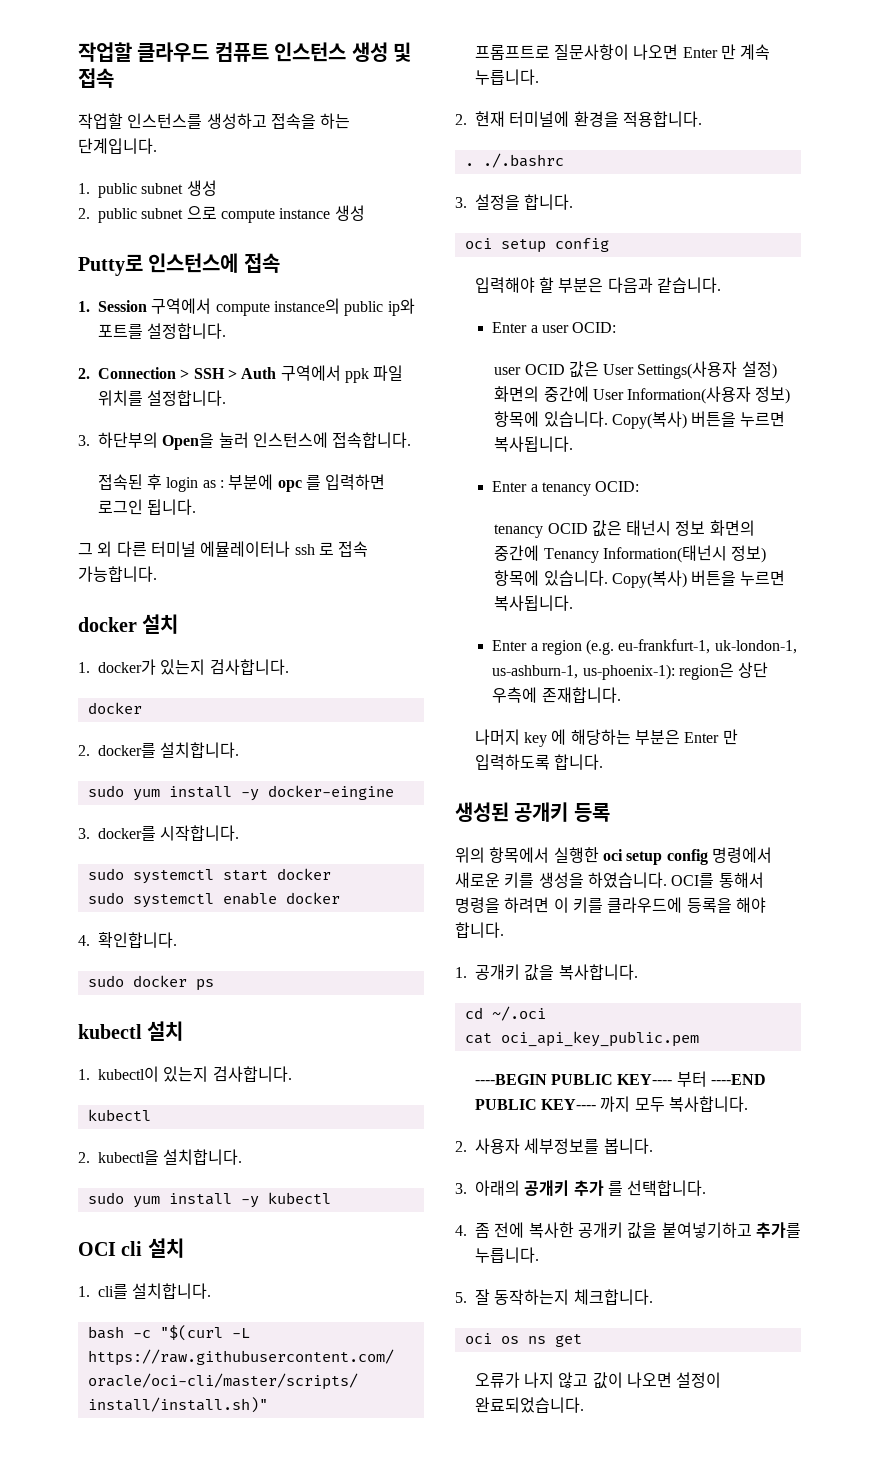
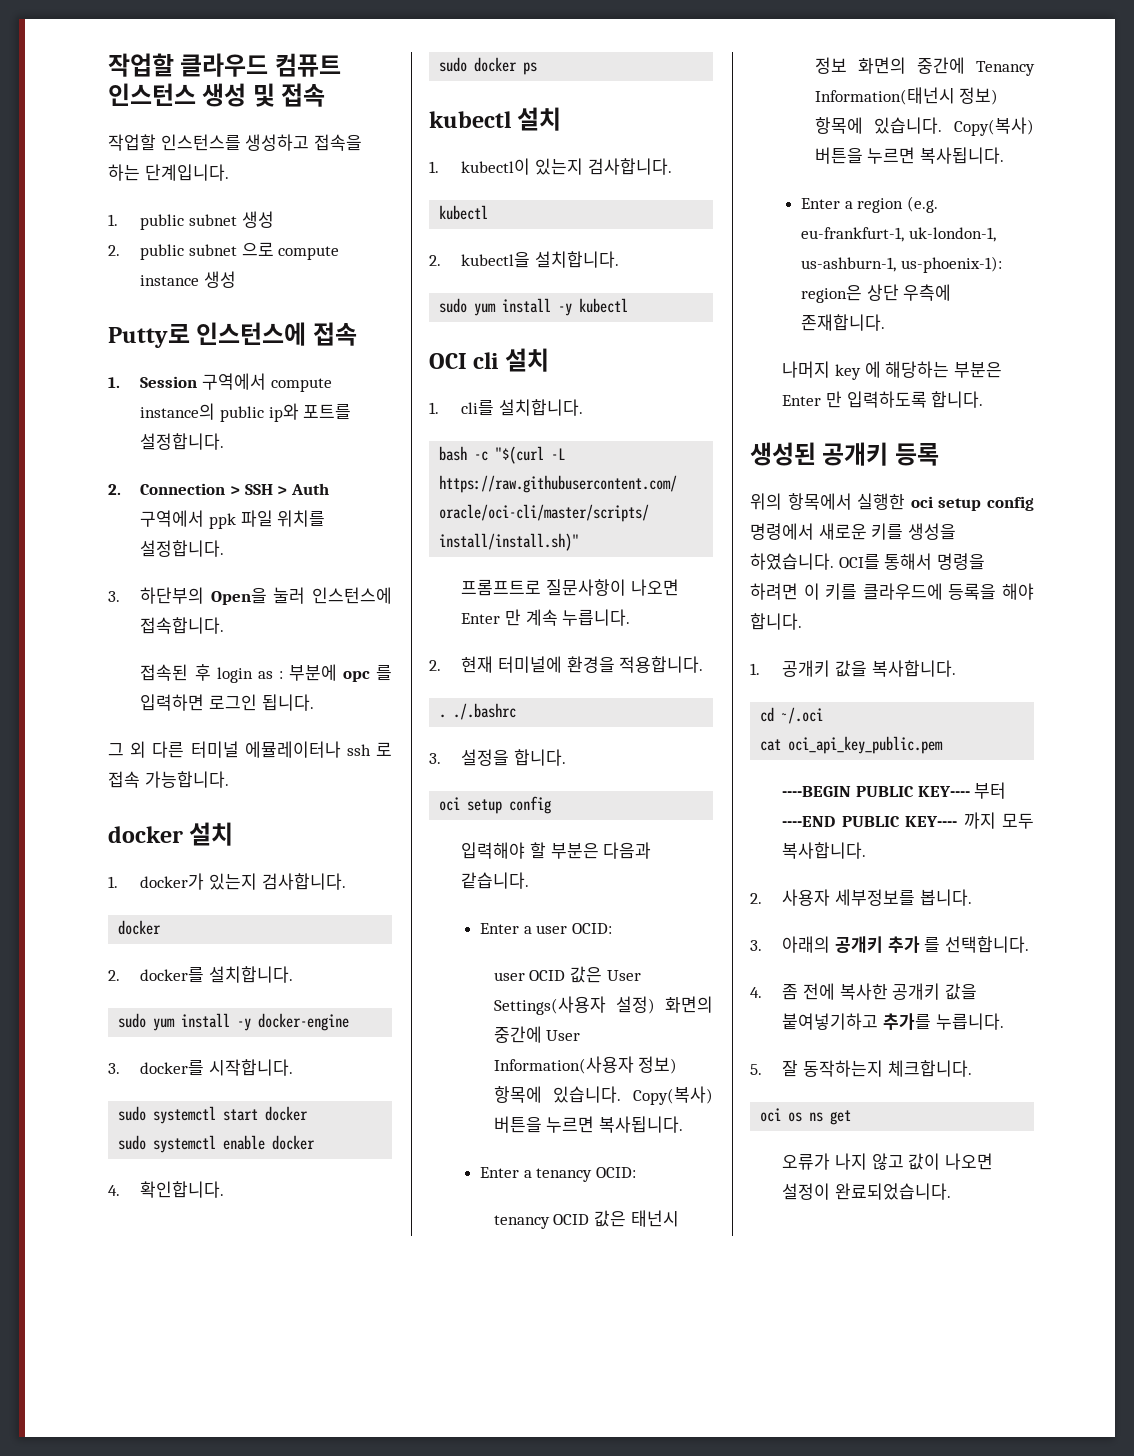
- sudo yum install -y docker-eingine
+ sudo yum install -y docker-engine

